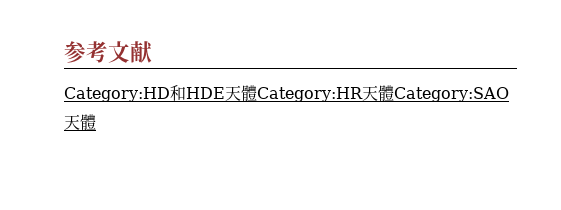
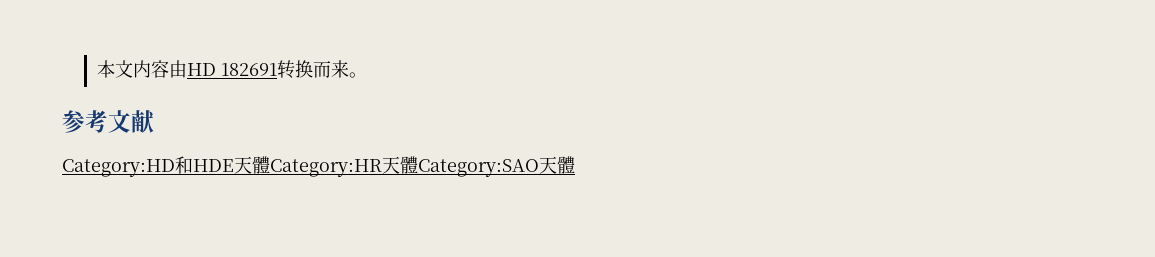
+ 本文内容由HD 182691转换而来。

